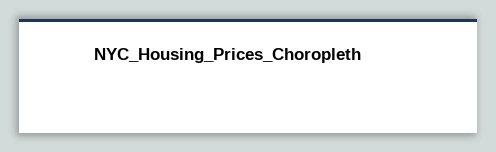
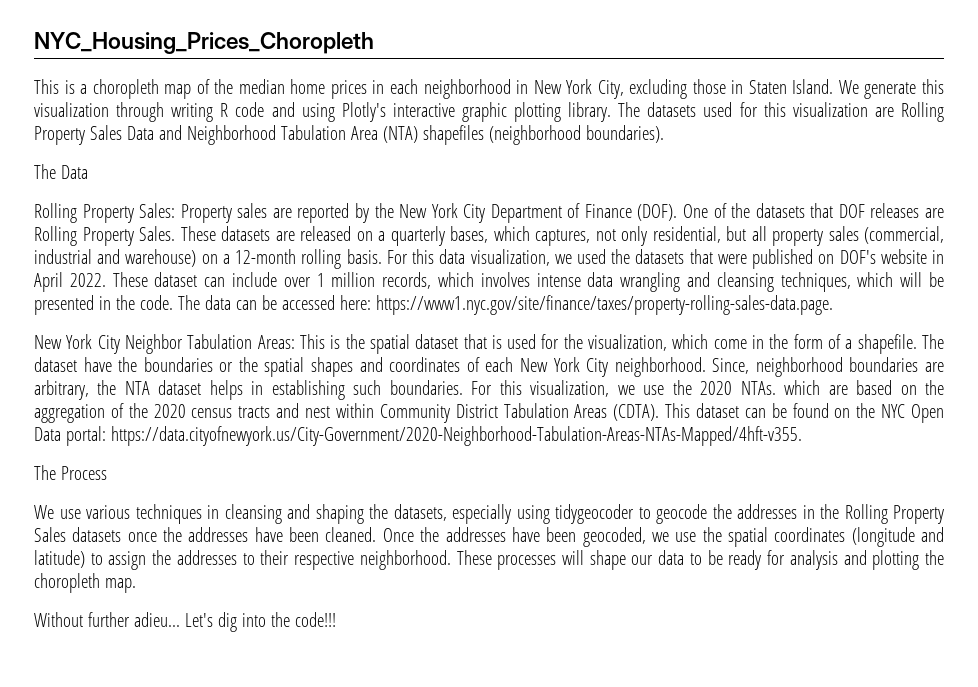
+ This is a choropleth map of the median home prices in each neighborhood in New York City, excluding those in Staten Island. We generate this visualization through writing R code and using Plotly's interactive graphic plotting library. The datasets used for this visualization are Rolling Property Sales Data and Neighborhood Tabulation Area (NTA) shapefiles (neighborhood boundaries).
+ The Data
+ Rolling Property Sales: Property sales are reported by the New York City Department of Finance (DOF). One of the datasets that DOF releases are Rolling Property Sales. These datasets are released on a quarterly bases, which captures, not only residential, but all property sales (commercial, industrial and warehouse) on a 12-month rolling basis. For this data visualization, we used the datasets that were published on DOF's website in April 2022. These dataset can include over 1 million records, which involves intense data wrangling and cleansing techniques, which will be presented in the code. The data can be accessed here: https://www1.nyc.gov/site/finance/taxes/property-rolling-sales-data.page.
+ New York City Neighbor Tabulation Areas: This is the spatial dataset that is used for the visualization, which come in the form of a shapefile. The dataset have the boundaries or the spatial shapes and coordinates of each New York City neighborhood. Since, neighborhood boundaries are arbitrary, the NTA dataset helps in establishing such boundaries. For this visualization, we use the 2020 NTAs. which are based on the aggregation of the 2020 census tracts and nest within Community District Tabulation Areas (CDTA). This dataset can be found on the NYC Open Data portal: https://data.cityofnewyork.us/City-Government/2020-Neighborhood-Tabulation-Areas-NTAs-Mapped/4hft-v355.
+ The Process
+ We use various techniques in cleansing and shaping the datasets, especially using tidygeocoder to geocode the addresses in the Rolling Property Sales datasets once the addresses have been cleaned. Once the addresses have been geocoded, we use the spatial coordinates (longitude and latitude) to assign the addresses to their respective neighborhood. These processes will shape our data to be ready for analysis and plotting the choropleth map.
+ Without further adieu... Let's dig into the code!!!

